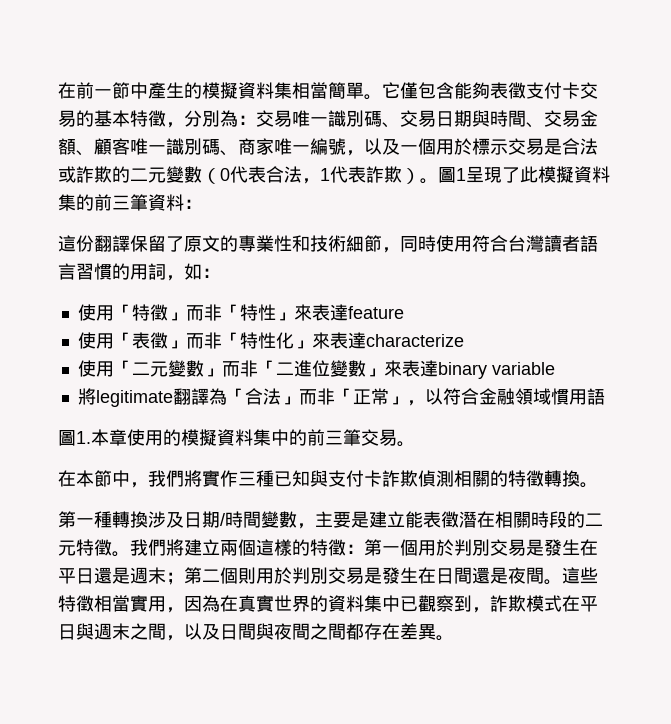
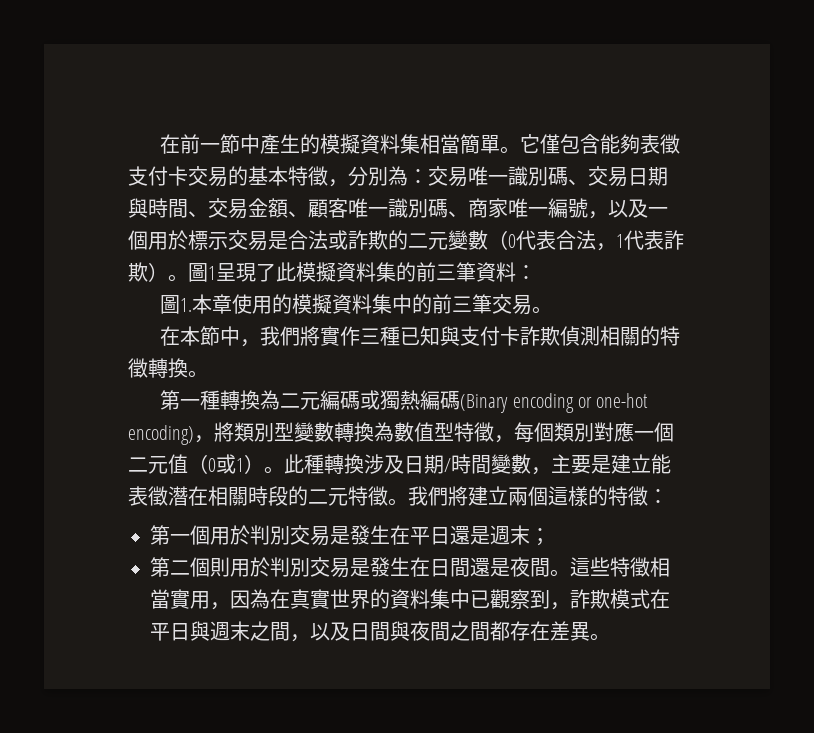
- 這份翻譯保留了原文的專業性和技術細節，同時使用符合台灣讀者語言習慣的用詞，如：
- 使用「特徵」而非「特性」來表達feature
- 使用「表徵」而非「特性化」來表達characterize
- 使用「二元變數」而非「二進位變數」來表達binary variable
- 將legitimate翻譯為「合法」而非「正常」，以符合金融領域慣用語
- 第一種轉換涉及日期/時間變數，主要是建立能表徵潛在相關時段的二元特徵。
+ 第一種轉換為二元編碼或獨熱編碼(Binary encoding or one-hot encoding)，將類別型變數轉換為數值型特徵，每個類別對應一個二元值（0或1）。此種轉換涉及日期/時間變數，主要是建立能表徵潛在相關時段的二元特徵。
- 我們將建立兩個這樣的特徵：第一個用於判別交易是發生在平日還是週末；第二個則用於判別交易是發生在日間還是夜間。
+ 我們將建立兩個這樣的特徵：
+ 第一個用於判別交易是發生在平日還是週末；
+ 第二個則用於判別交易是發生在日間還是夜間。

